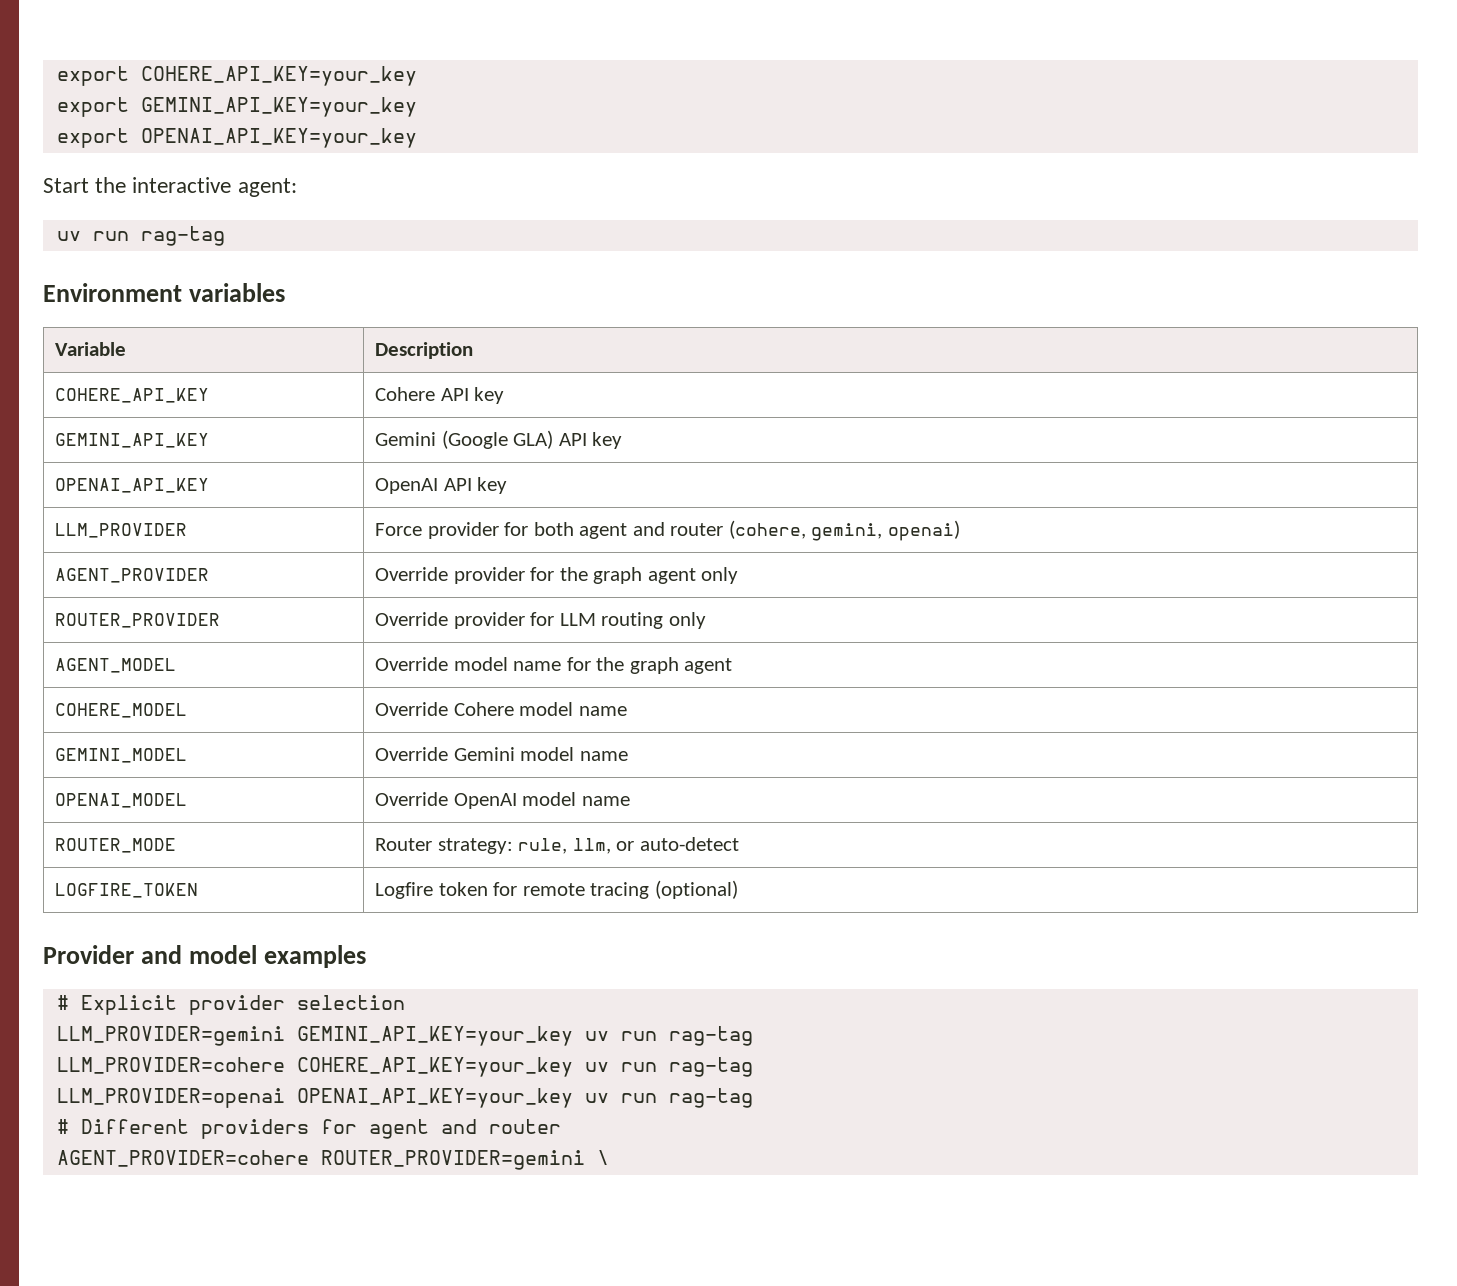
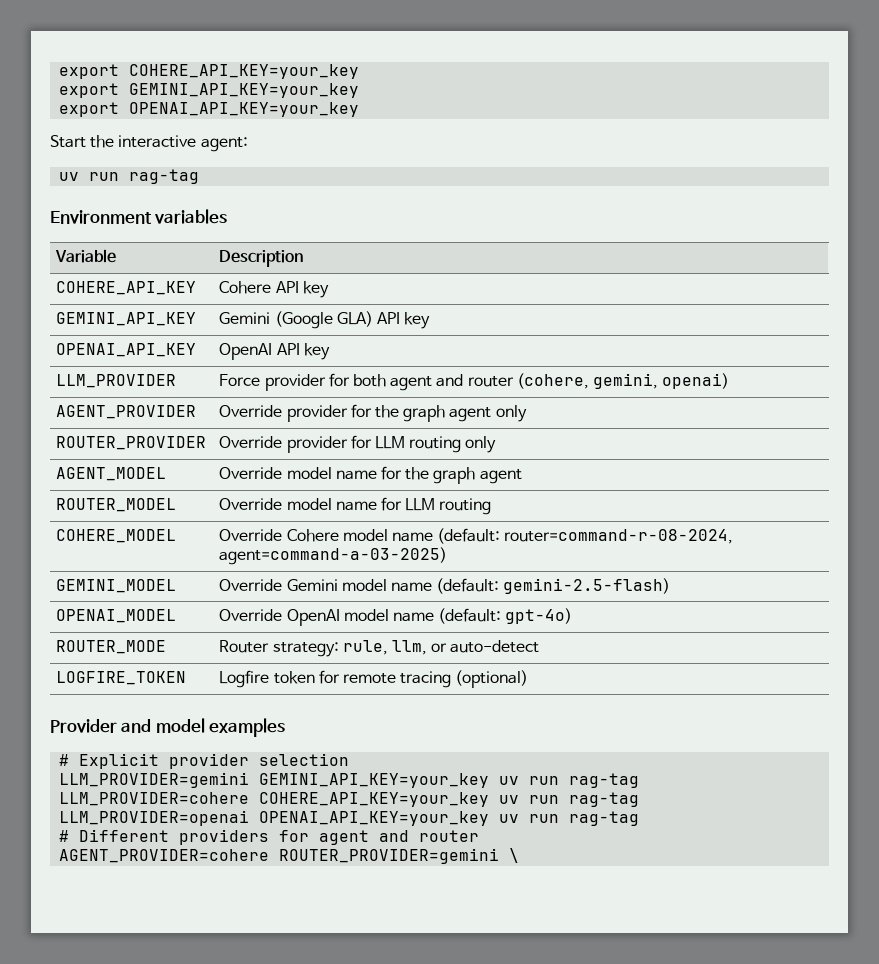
+ ROUTER_MODEL | Override model name for LLM routing
- COHERE_MODEL | Override Cohere model name
+ COHERE_MODEL | Override Cohere model name (default: router=command-r-08-2024, agent=command-a-03-2025)
- GEMINI_MODEL | Override Gemini model name
+ GEMINI_MODEL | Override Gemini model name (default: gemini-2.5-flash)
- OPENAI_MODEL | Override OpenAI model name
+ OPENAI_MODEL | Override OpenAI model name (default: gpt-4o)

